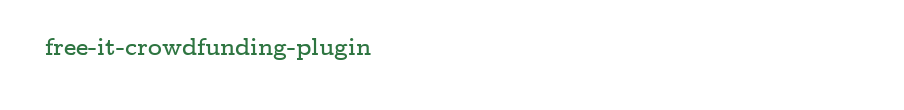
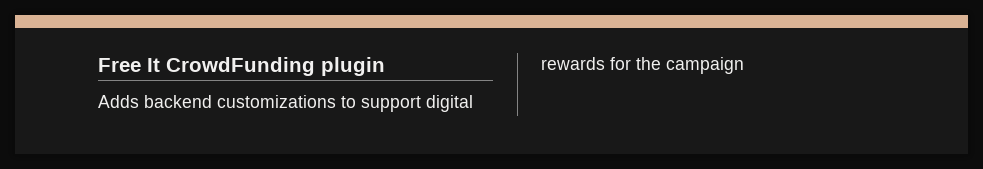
- free-it-crowdfunding-plugin
+ Free It CrowdFunding plugin
+ Adds backend customizations to support digital rewards for the campaign

